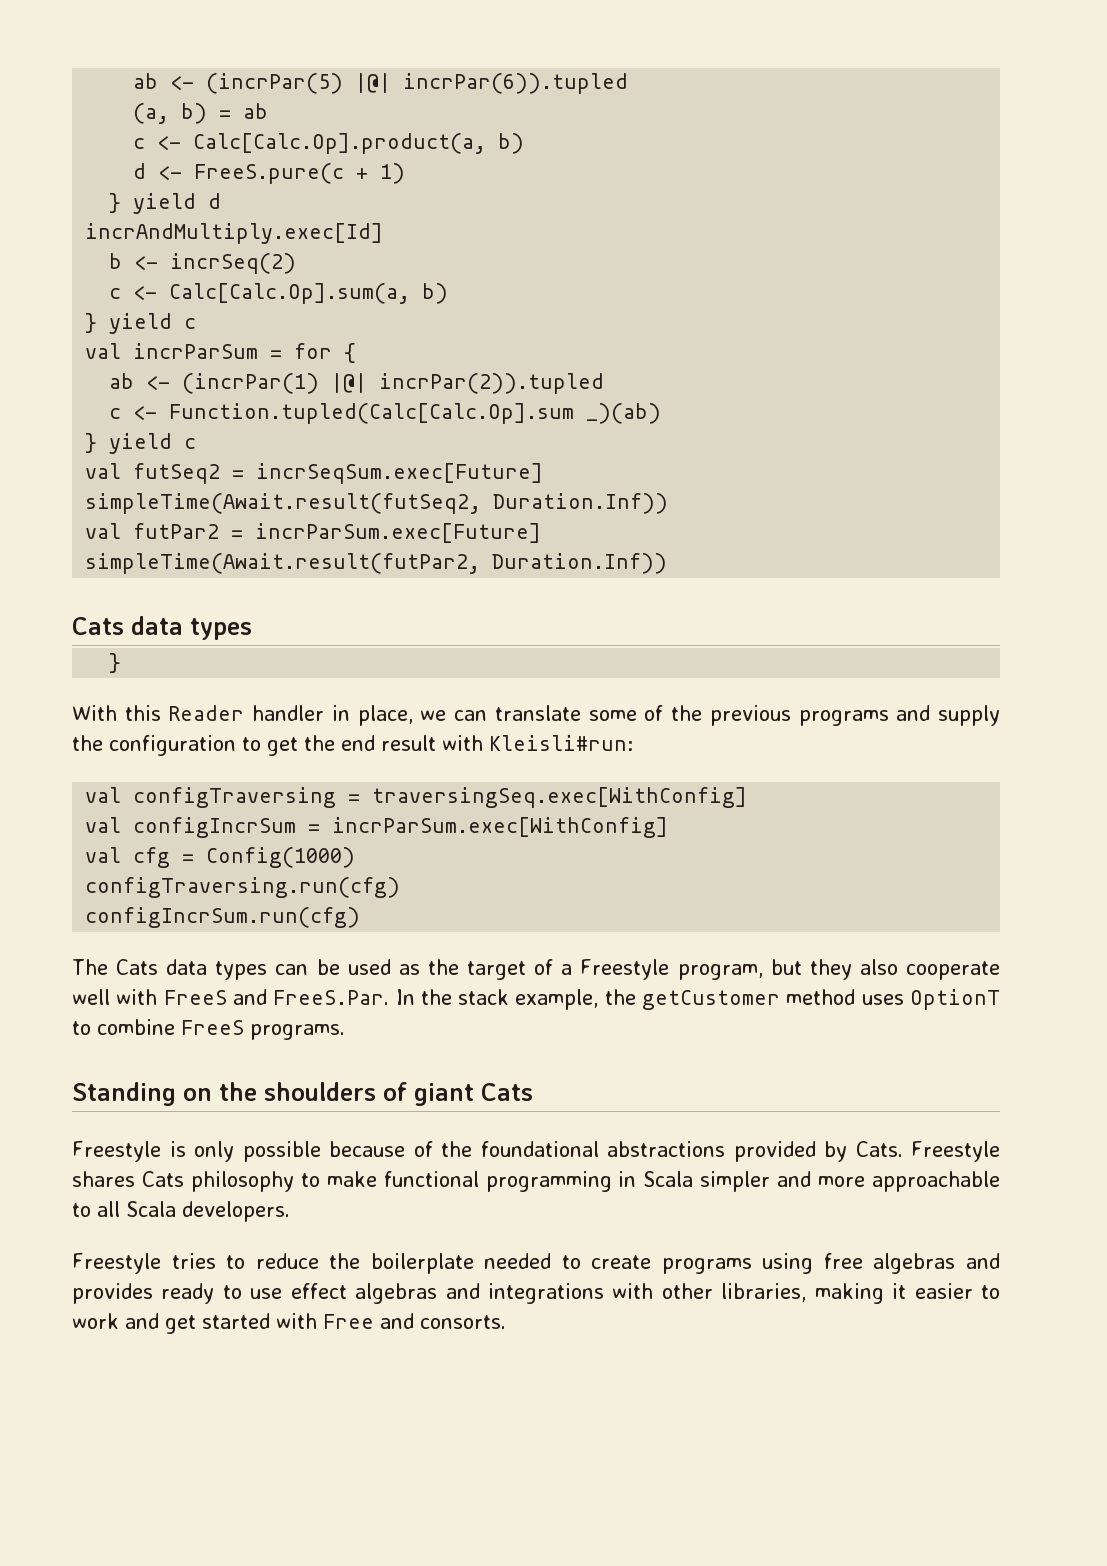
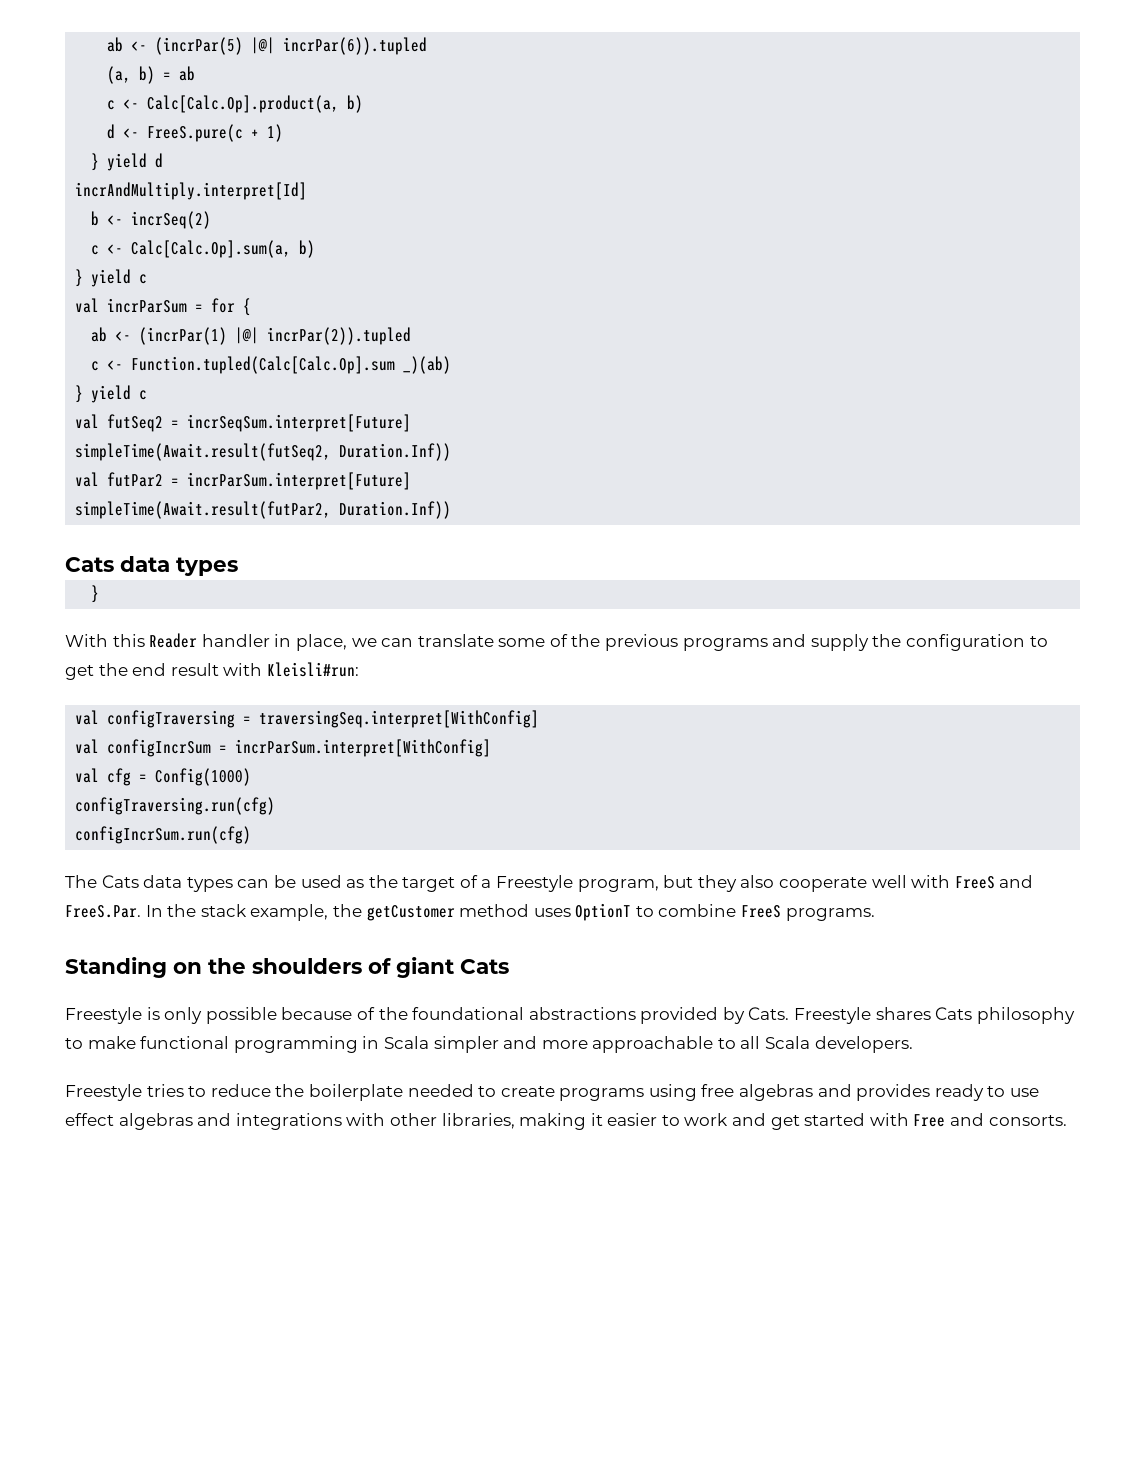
- incrAndMultiply.exec[Id]
+ incrAndMultiply.interpret[Id]
- val futSeq2 = incrSeqSum.exec[Future]
+ val futSeq2 = incrSeqSum.interpret[Future]
- val futPar2 = incrParSum.exec[Future]
+ val futPar2 = incrParSum.interpret[Future]
- val configTraversing = traversingSeq.exec[WithConfig]
+ val configTraversing = traversingSeq.interpret[WithConfig]
- val configIncrSum = incrParSum.exec[WithConfig]
+ val configIncrSum = incrParSum.interpret[WithConfig]

